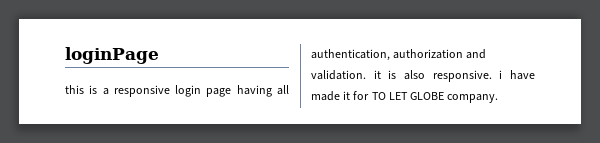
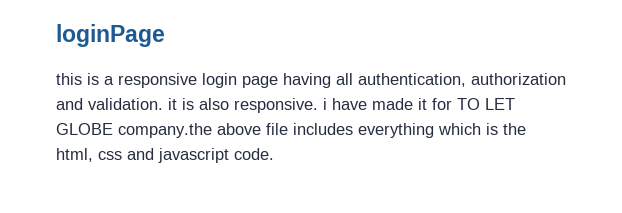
- this is a responsive login page having all authentication, authorization and validation. it is also responsive. i have made it for TO LET GLOBE company.
+ this is a responsive login page having all authentication, authorization and validation. it is also responsive. i have made it for TO LET GLOBE company.the above file includes everything which is the html, css and javascript code.

